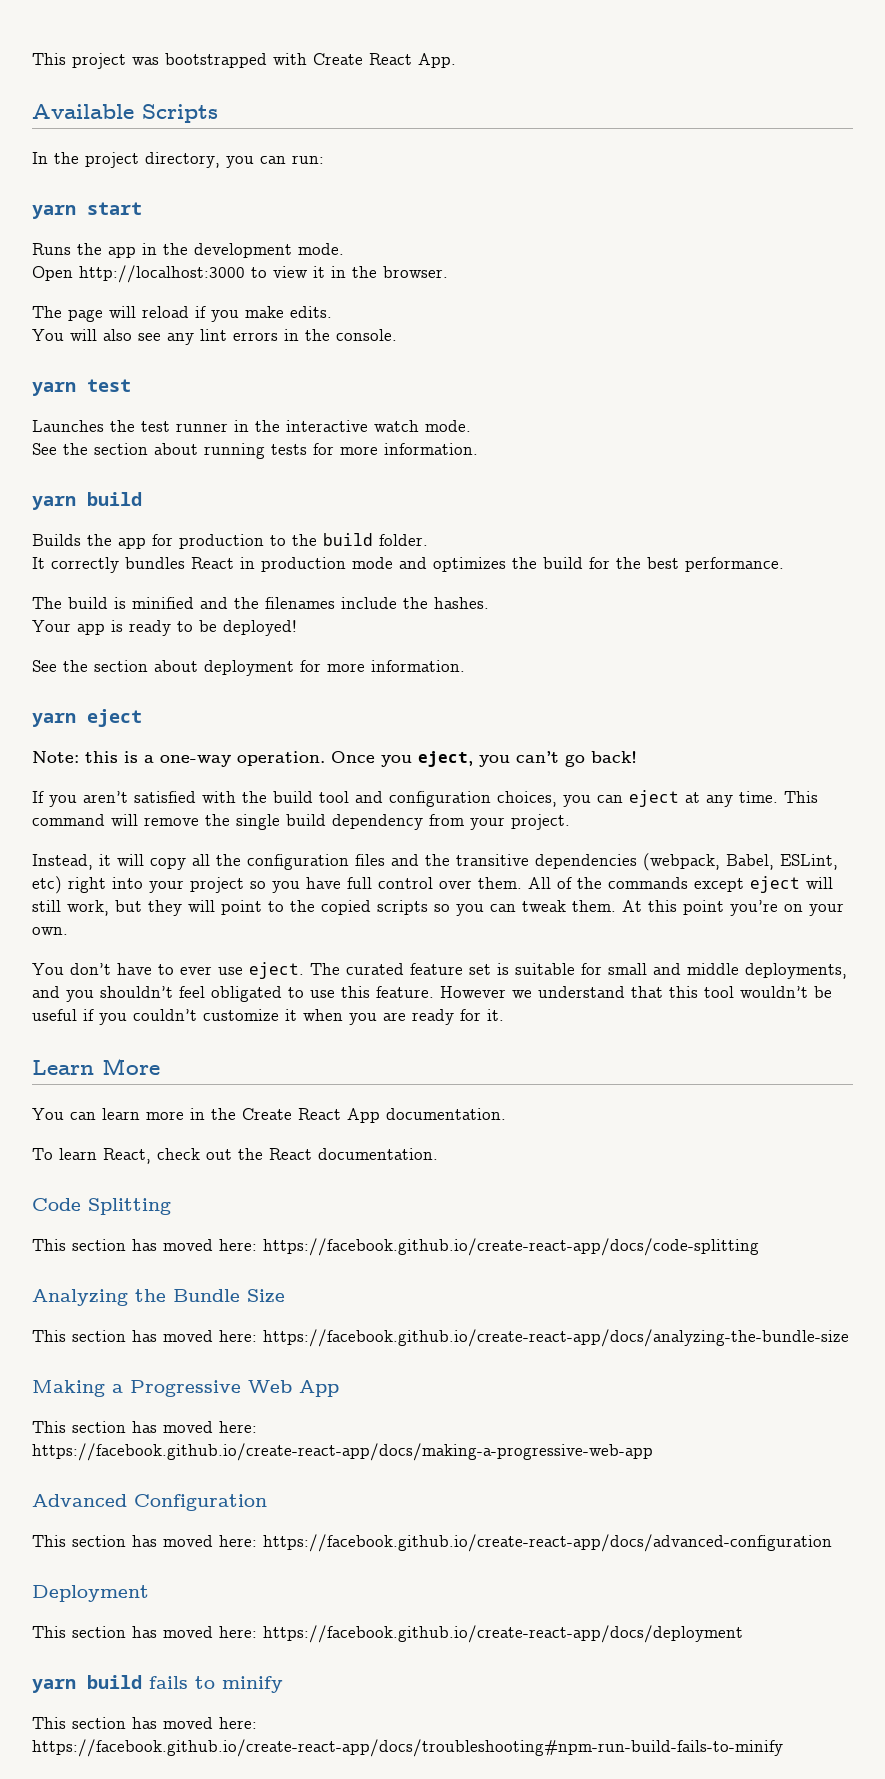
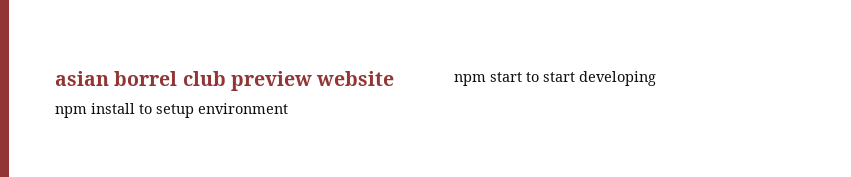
- This project was bootstrapped with Create React App.
- Available Scripts
- In the project directory, you can run:
- yarn start
- Runs the app in the development mode.
- Open http://localhost:3000 to view it in the browser.
- The page will reload if you make edits.
- You will also see any lint errors in the console.
- yarn test
- Launches the test runner in the interactive watch mode.
- See the section about running tests for more information.
- yarn build
- Builds the app for production to the build folder.
- It correctly bundles React in production mode and optimizes the build for the best performance.
- The build is minified and the filenames include the hashes.
- Your app is ready to be deployed!
- See the section about deployment for more information.
- yarn eject
- Note: this is a one-way operation. Once you eject, you can’t go back!
- If you aren’t satisfied with the build tool and configuration choices, you can eject at any time. This command will remove the single build dependency from your project.
- Instead, it will copy all the configuration files and the transitive dependencies (webpack, Babel, ESLint, etc) right into your project so you have full control over them. All of the commands except eject will still work, but they will point to the copied scripts so you can tweak them. At this point you’re on your own.
- You don’t have to ever use eject. The curated feature set is suitable for small and middle deployments, and you shouldn’t feel obligated to use this feature. However we understand that this tool wouldn’t be useful if you couldn’t customize it when you are ready for it.
- Learn More
- You can learn more in the Create React App documentation.
- To learn React, check out the React documentation.
- Code Splitting
- This section has moved here: https://facebook.github.io/create-react-app/docs/code-splitting
- Analyzing the Bundle Size
- This section has moved here: https://facebook.github.io/create-react-app/docs/analyzing-the-bundle-size
- Making a Progressive Web App
- This section has moved here: https://facebook.github.io/create-react-app/docs/making-a-progressive-web-app
- Advanced Configuration
- This section has moved here: https://facebook.github.io/create-react-app/docs/advanced-configuration
- Deployment
- This section has moved here: https://facebook.github.io/create-react-app/docs/deployment
- yarn build fails to minify
- This section has moved here: https://facebook.github.io/create-react-app/docs/troubleshooting#npm-run-build-fails-to-minify
+ asian borrel club preview website
+ npm install to setup environment
+ npm start to start developing

